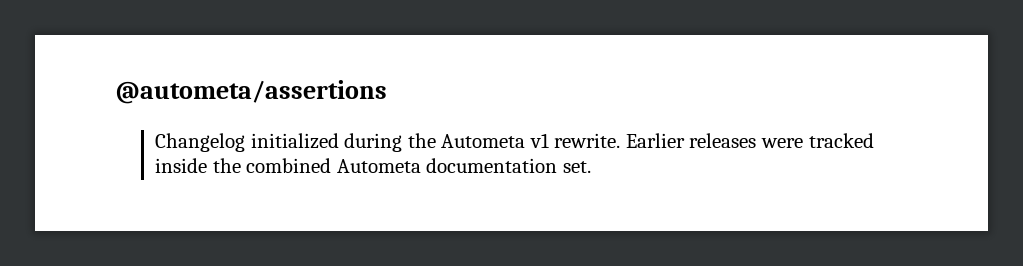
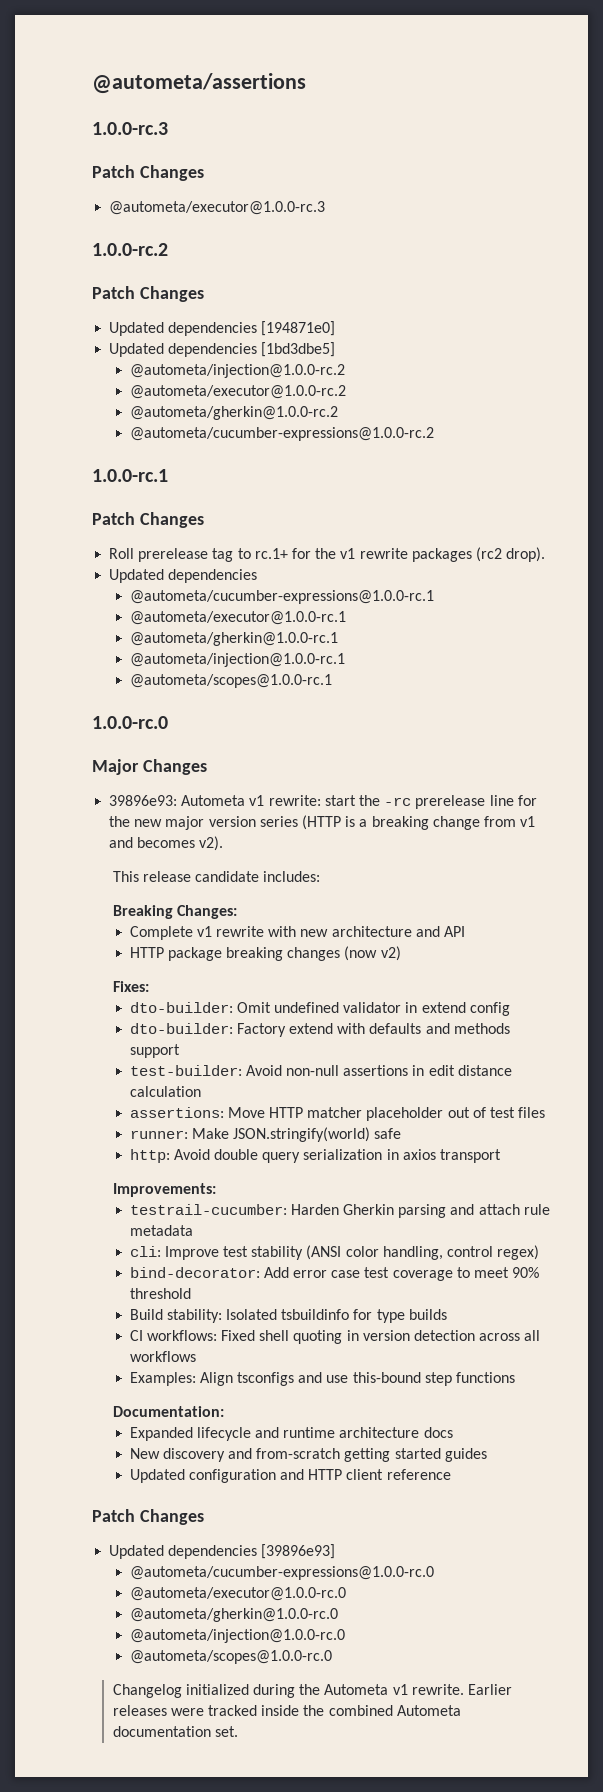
+ 1.0.0-rc.3
+ Patch Changes
+ @autometa/executor@1.0.0-rc.3
+ 1.0.0-rc.2
+ Patch Changes
+ Updated dependencies [194871e0]
+ Updated dependencies [1bd3dbe5]
+ @autometa/injection@1.0.0-rc.2
+ @autometa/executor@1.0.0-rc.2
+ @autometa/gherkin@1.0.0-rc.2
+ @autometa/cucumber-expressions@1.0.0-rc.2
+ 1.0.0-rc.1
+ Patch Changes
+ Roll prerelease tag to rc.1+ for the v1 rewrite packages (rc2 drop).
+ Updated dependencies
+ @autometa/cucumber-expressions@1.0.0-rc.1
+ @autometa/executor@1.0.0-rc.1
+ @autometa/gherkin@1.0.0-rc.1
+ @autometa/injection@1.0.0-rc.1
+ @autometa/scopes@1.0.0-rc.1
+ 1.0.0-rc.0
+ Major Changes
+ 39896e93: Autometa v1 rewrite: start the -rc prerelease line for the new major version series (HTTP is a breaking change from v1 and becomes v2).
+ This release candidate includes:
+ Breaking Changes:
+ Complete v1 rewrite with new architecture and API
+ HTTP package breaking changes (now v2)
+ Fixes:
+ dto-builder: Omit undefined validator in extend config
+ dto-builder: Factory extend with defaults and methods support
+ test-builder: Avoid non-null assertions in edit distance calculation
+ assertions: Move HTTP matcher placeholder out of test files
+ runner: Make JSON.stringify(world) safe
+ http: Avoid double query serialization in axios transport
+ Improvements:
+ testrail-cucumber: Harden Gherkin parsing and attach rule metadata
+ cli: Improve test stability (ANSI color handling, control regex)
+ bind-decorator: Add error case test coverage to meet 90% threshold
+ Build stability: Isolated tsbuildinfo for type builds
+ CI workflows: Fixed shell quoting in version detection across all workflows
+ Examples: Align tsconfigs and use this-bound step functions
+ Documentation:
+ Expanded lifecycle and runtime architecture docs
+ New discovery and from-scratch getting started guides
+ Updated configuration and HTTP client reference
+ Patch Changes
+ Updated dependencies [39896e93]
+ @autometa/cucumber-expressions@1.0.0-rc.0
+ @autometa/executor@1.0.0-rc.0
+ @autometa/gherkin@1.0.0-rc.0
+ @autometa/injection@1.0.0-rc.0
+ @autometa/scopes@1.0.0-rc.0

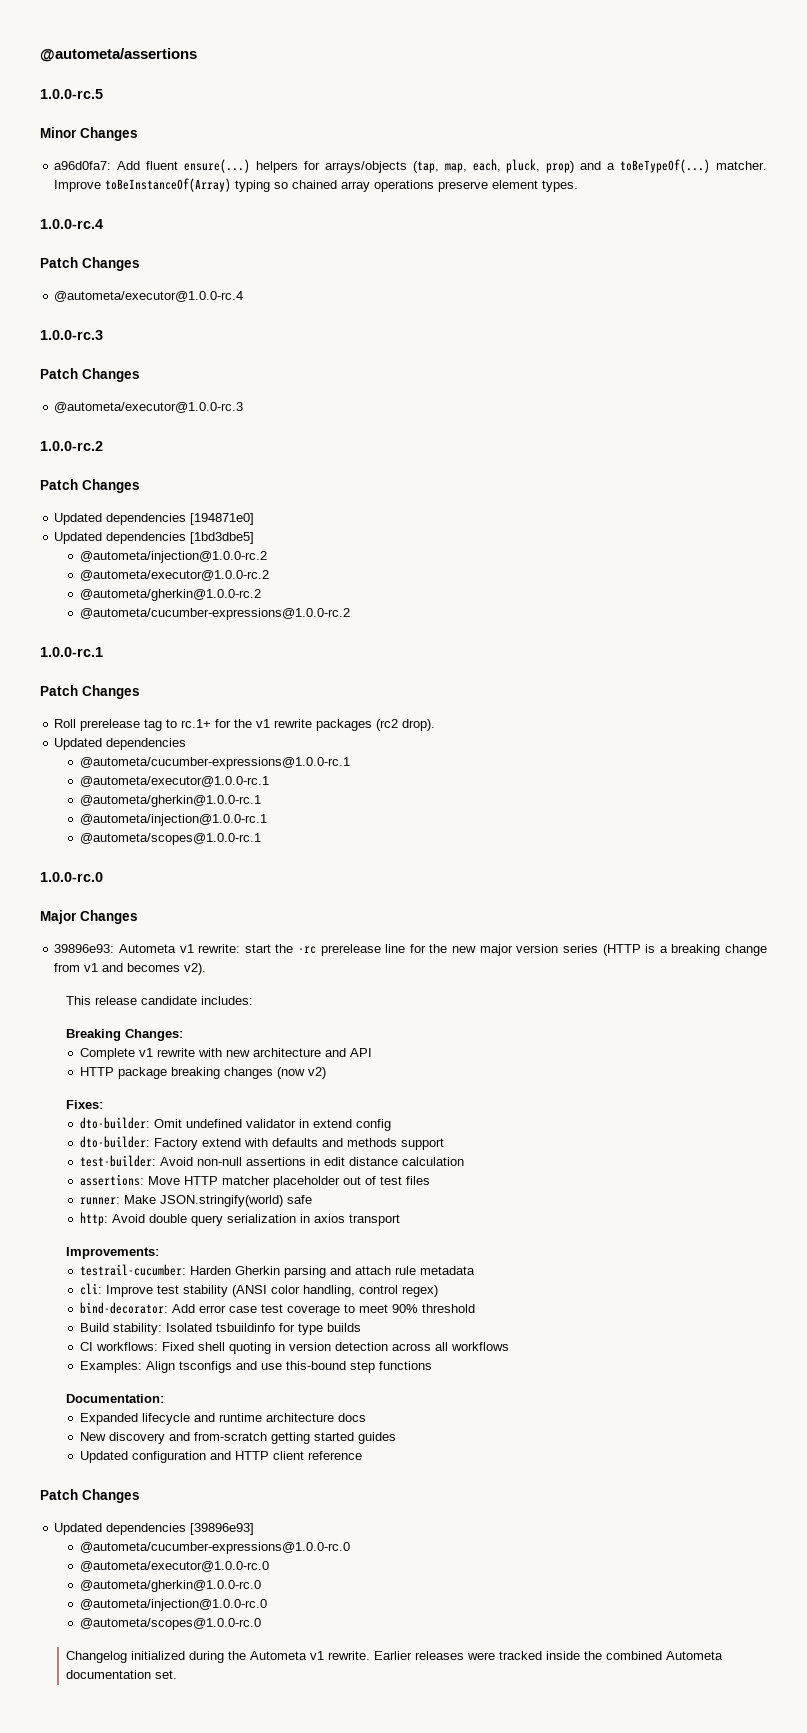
+ 1.0.0-rc.5
+ Minor Changes
+ a96d0fa7: Add fluent ensure(...) helpers for arrays/objects (tap, map, each, pluck, prop) and a toBeTypeOf(...) matcher. Improve toBeInstanceOf(Array) typing so chained array operations preserve element types.
+ 1.0.0-rc.4
+ Patch Changes
+ @autometa/executor@1.0.0-rc.4

